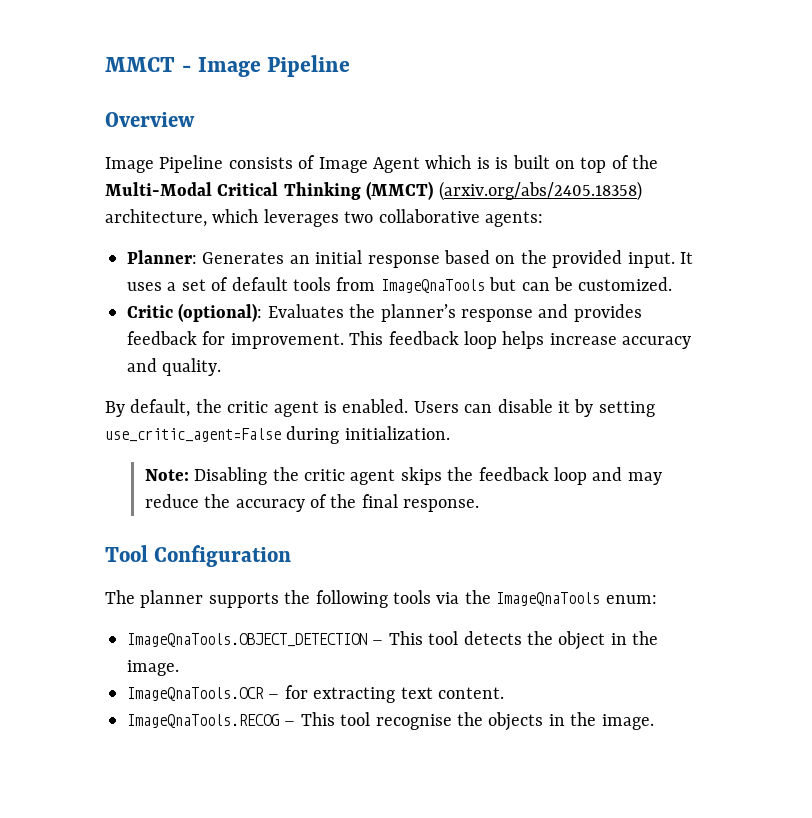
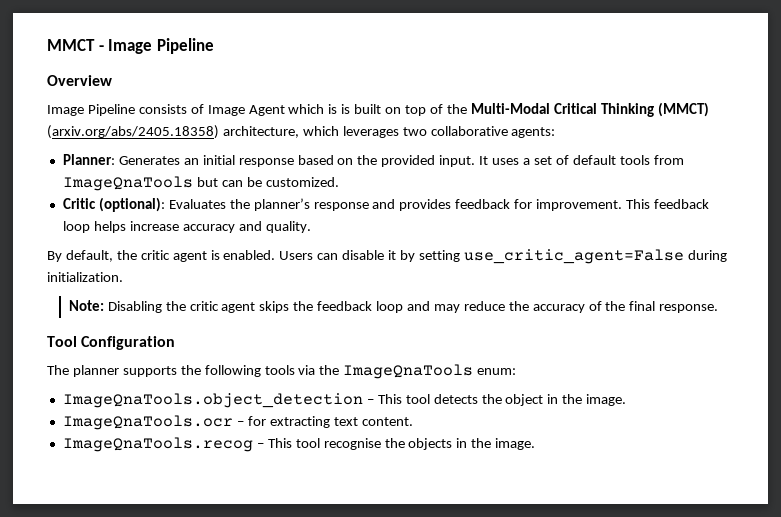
- ImageQnaTools.OBJECT_DETECTION – This tool detects the object in the image.
+ ImageQnaTools.object_detection – This tool detects the object in the image.
- ImageQnaTools.OCR – for extracting text content.
+ ImageQnaTools.ocr – for extracting text content.
- ImageQnaTools.RECOG – This tool recognise the objects in the image.
+ ImageQnaTools.recog – This tool recognise the objects in the image.

